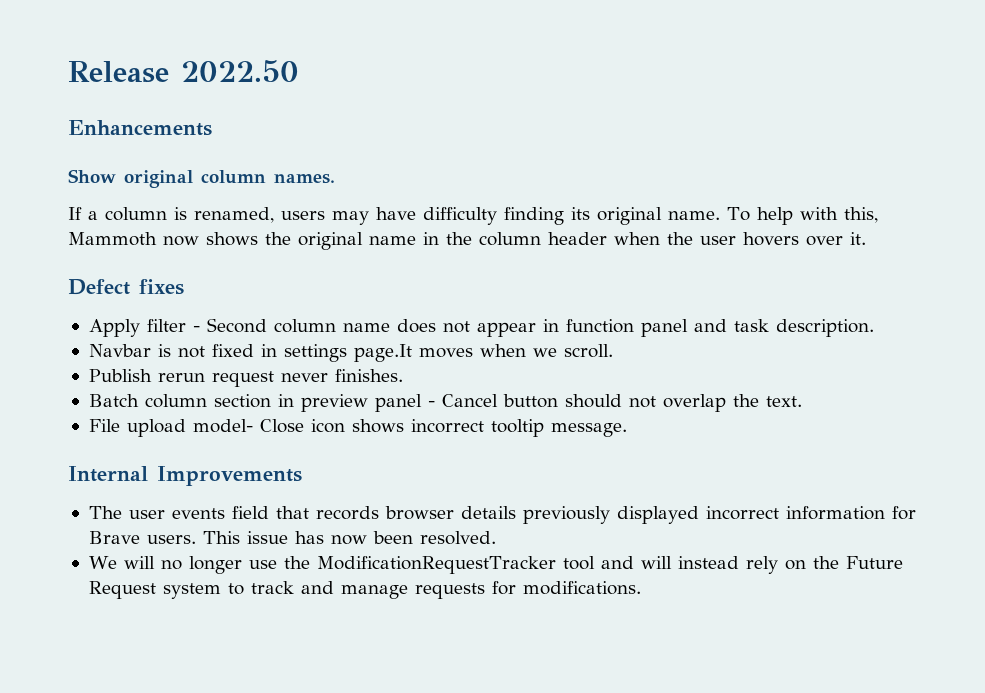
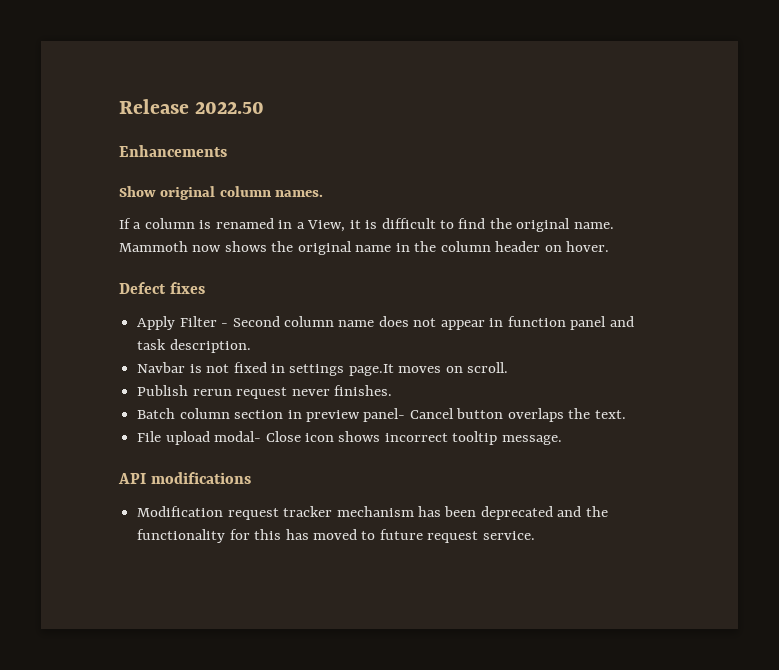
- If a column is renamed, users may have difficulty finding its original name. To help with this, Mammoth now shows the original name in the column header when the user hovers over it.
+ If a column is renamed in a View, it is difficult to find the original name. Mammoth now shows the original name in the column header on hover.
- Apply filter - Second column name does not appear in function panel and task description.
+ Apply Filter - Second column name does not appear in function panel and task description.
- Navbar is not fixed in settings page.It moves when we scroll.
+ Navbar is not fixed in settings page.It moves on scroll.
- Batch column section in preview panel - Cancel button should not overlap the text.
+ Batch column section in preview panel- Cancel button overlaps the text.
- File upload model- Close icon shows incorrect tooltip message.
+ File upload modal- Close icon shows incorrect tooltip message.
- Internal Improvements
- The user events field that records browser details previously displayed incorrect information for Brave users. This issue has now been resolved.
- We will no longer use the ModificationRequestTracker tool and will instead rely on the Future Request system to track and manage requests for modifications.
+ API modifications
+ Modification request tracker mechanism has been deprecated and the functionality for this has moved to future request service.

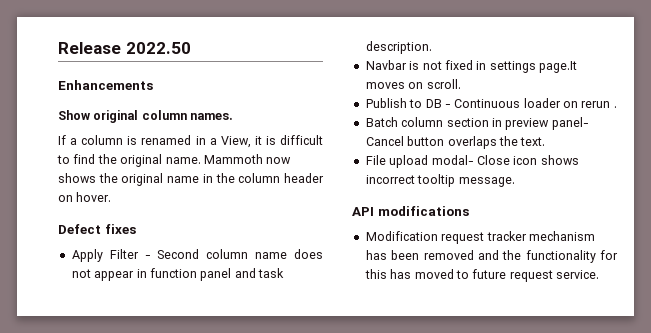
- Publish rerun request never finishes.
+ Publish to DB - Continuous loader on rerun .
- Modification request tracker mechanism has been deprecated and the functionality for this has moved to future request service.
+ Modification request tracker mechanism has been removed and the functionality for this has moved to future request service.

